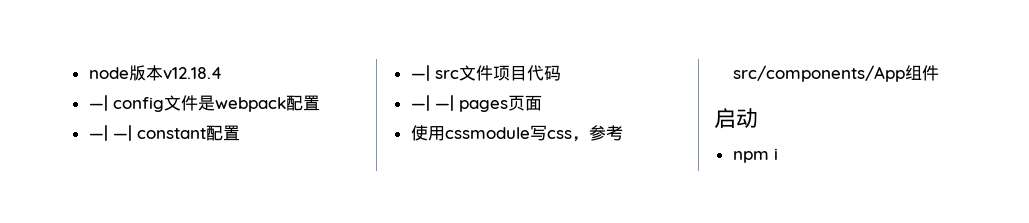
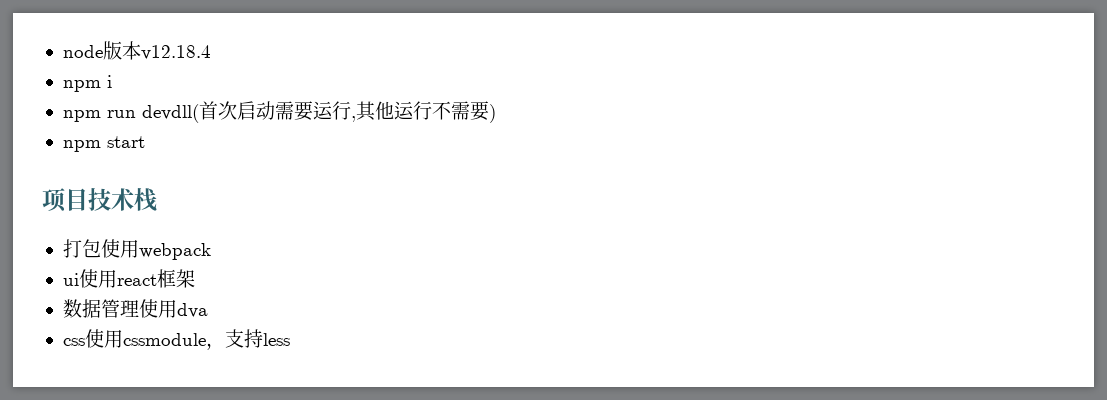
- —| config文件是webpack配置
- —| —| constant配置
- —| src文件项目代码
- —| —| pages页面
- 使用cssmodule写css，参考src/components/App组件
- 启动
  npm i
+ npm run devdll(首次启动需要运行,其他运行不需要)
+ npm start
+ 项目技术栈
+ 打包使用webpack
+ ui使用react框架
+ 数据管理使用dva
+ css使用cssmodule，支持less

